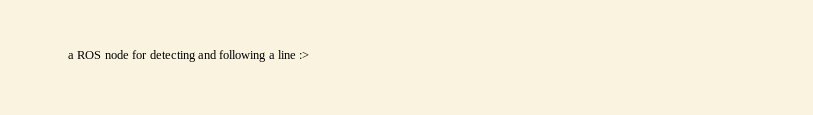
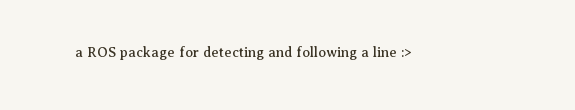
- a ROS node for detecting and following a line :>
+ a ROS package for detecting and following a line :>

